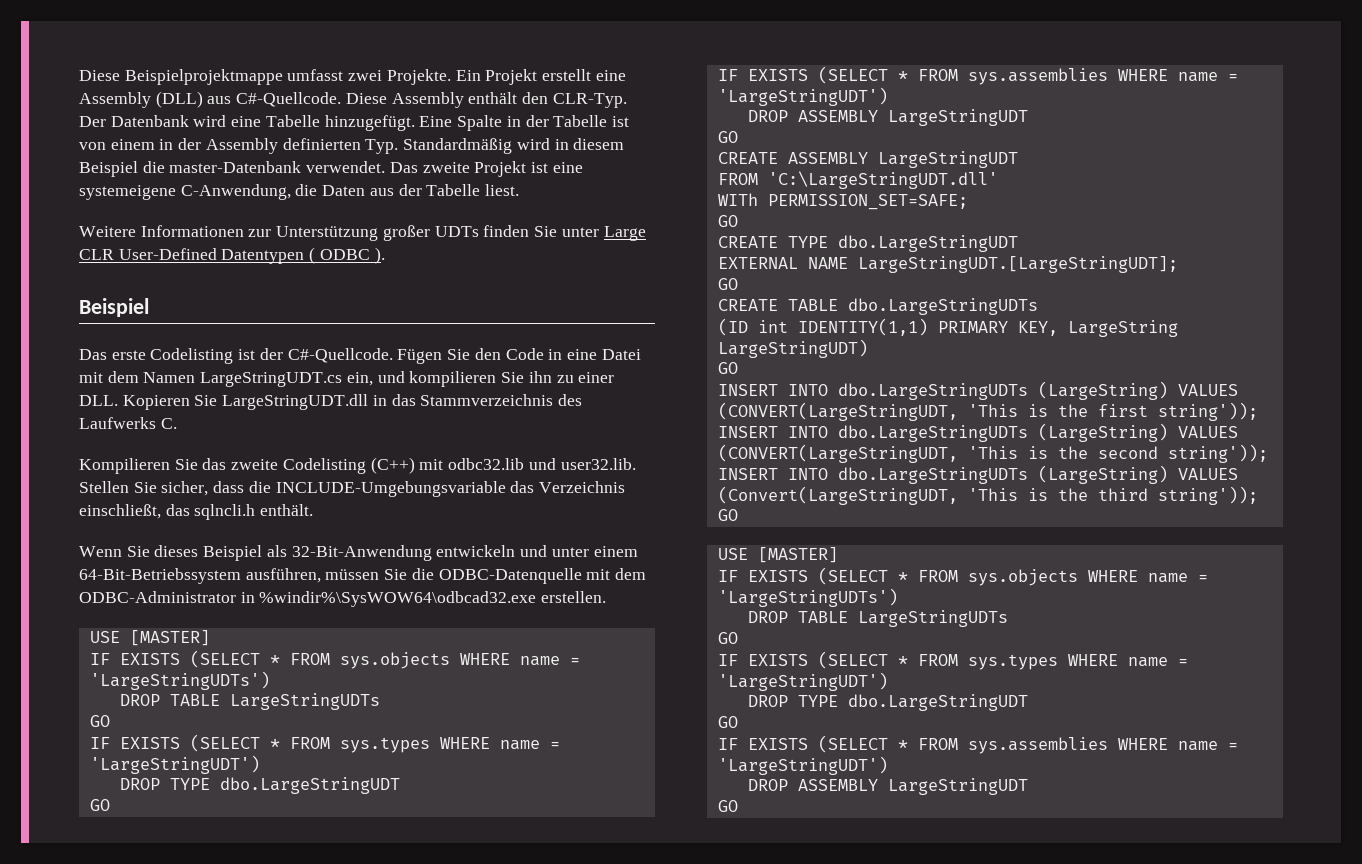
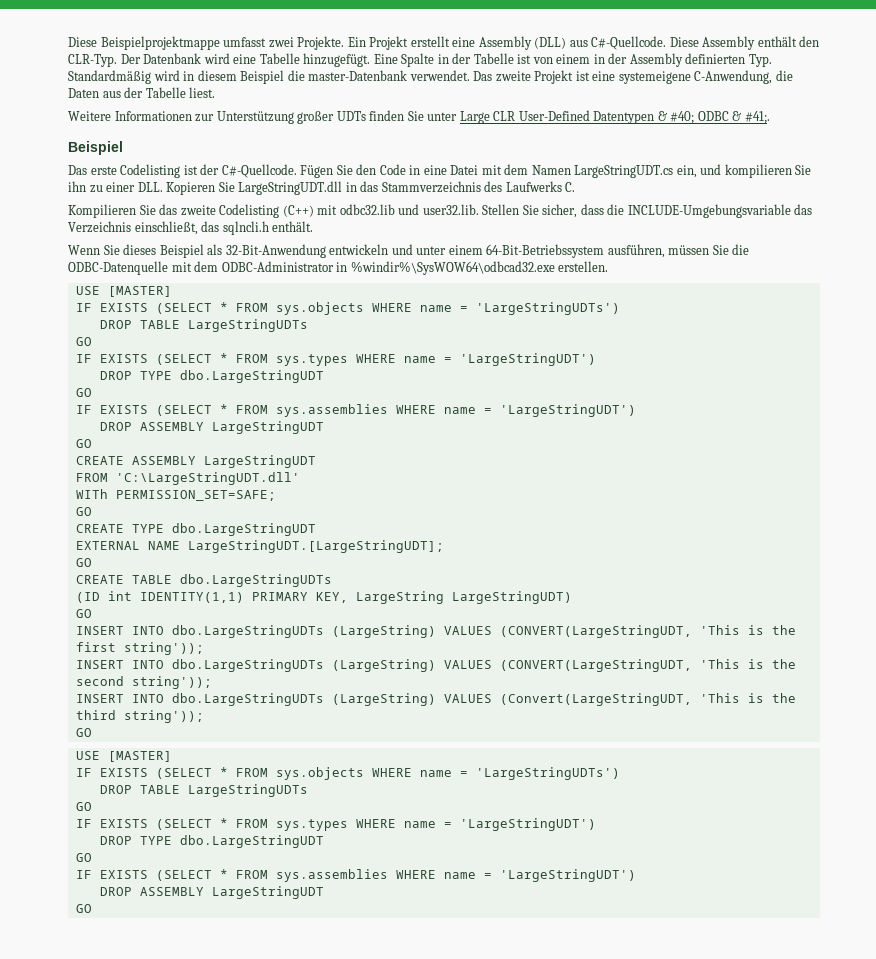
- Weitere Informationen zur Unterstützung großer UDTs finden Sie unter Large CLR User-Defined Datentypen ( ODBC ).
+ Weitere Informationen zur Unterstützung großer UDTs finden Sie unter Large CLR User-Defined Datentypen & #40; ODBC & #41;.

